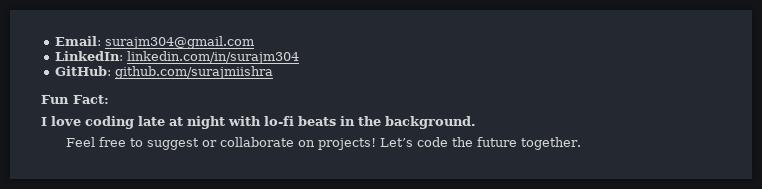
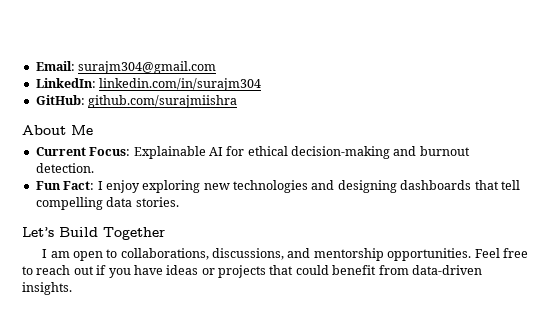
- Fun Fact:
- I love coding late at night with lo-fi beats in the background.
- Feel free to suggest or collaborate on projects! Let’s code the future together.
+ About Me
+ Current Focus: Explainable AI for ethical decision-making and burnout detection.
+ Fun Fact: I enjoy exploring new technologies and designing dashboards that tell compelling data stories.
+ Let’s Build Together
+ I am open to collaborations, discussions, and mentorship opportunities. Feel free to reach out if you have ideas or projects that could benefit from data-driven insights.

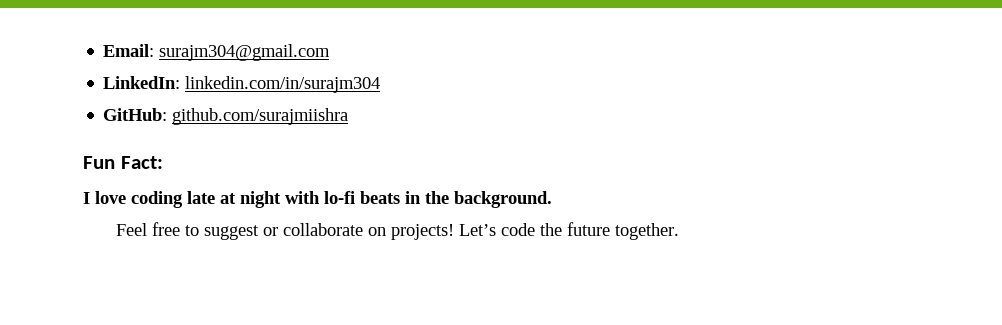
- About Me
- Current Focus: Explainable AI for ethical decision-making and burnout detection.
- Fun Fact: I enjoy exploring new technologies and designing dashboards that tell compelling data stories.
- Let’s Build Together
- I am open to collaborations, discussions, and mentorship opportunities. Feel free to reach out if you have ideas or projects that could benefit from data-driven insights.
+ Fun Fact:
+ I love coding late at night with lo-fi beats in the background.
+ Feel free to suggest or collaborate on projects! Let’s code the future together.

